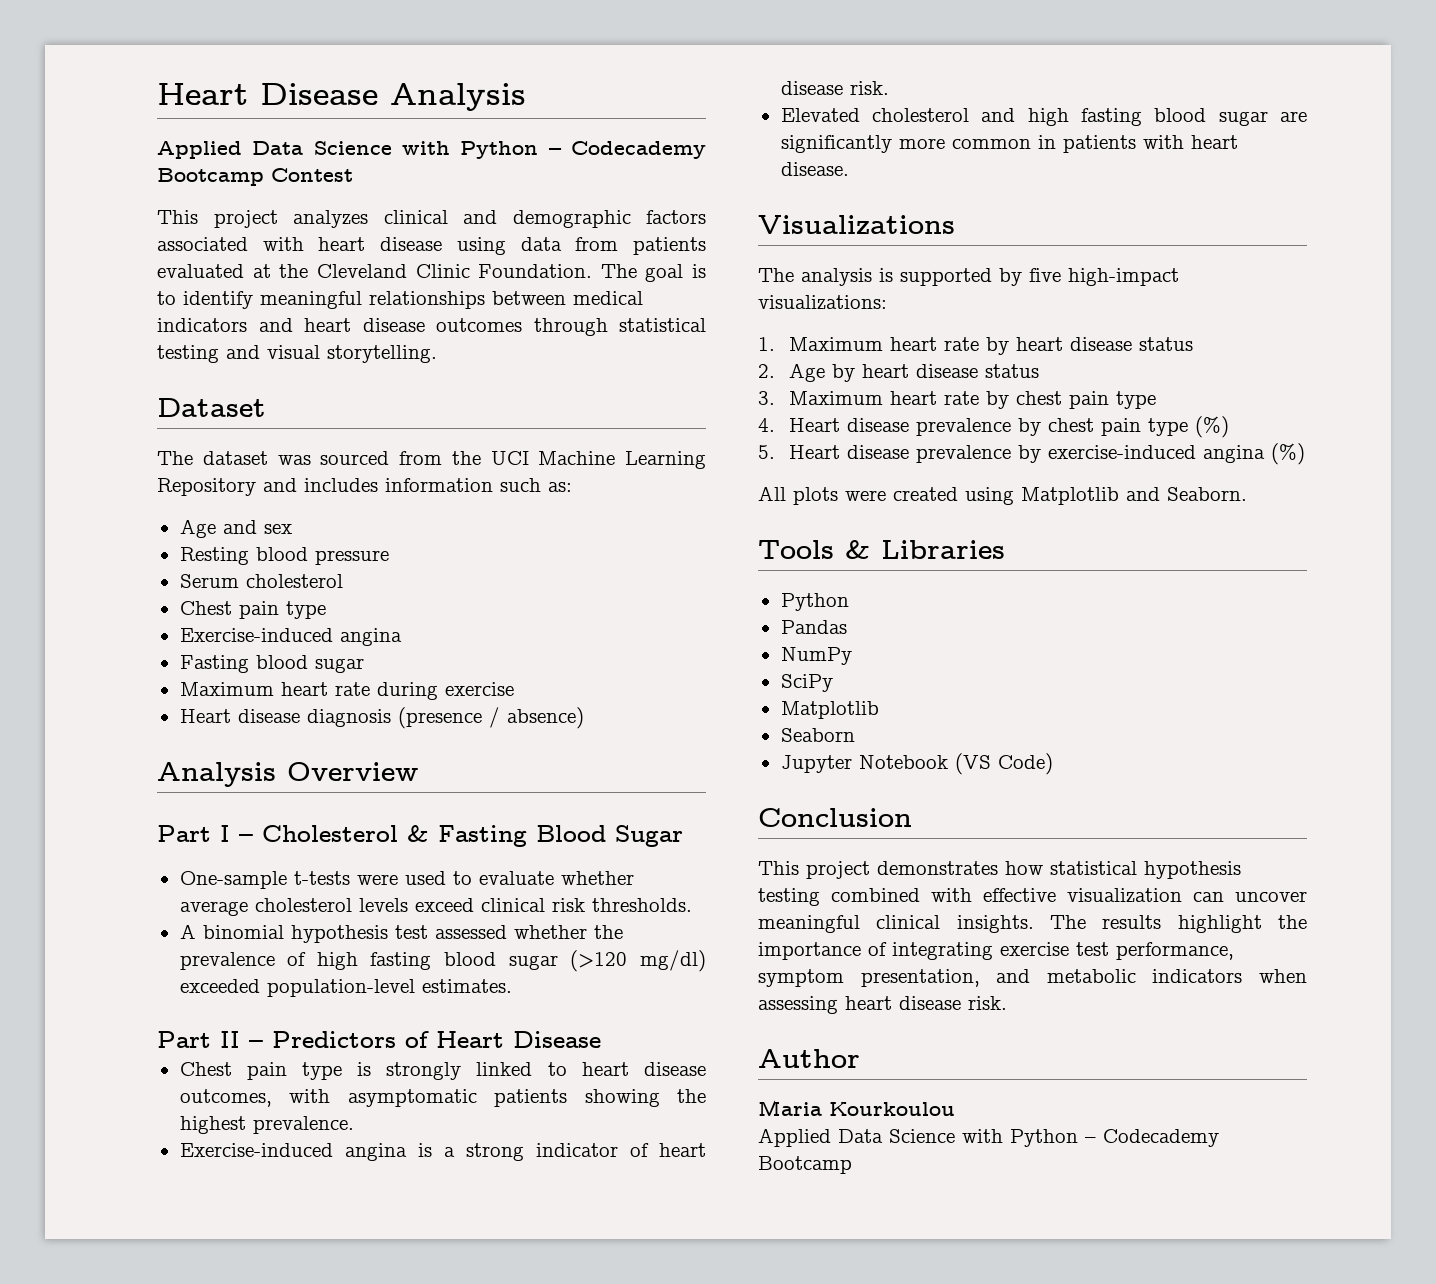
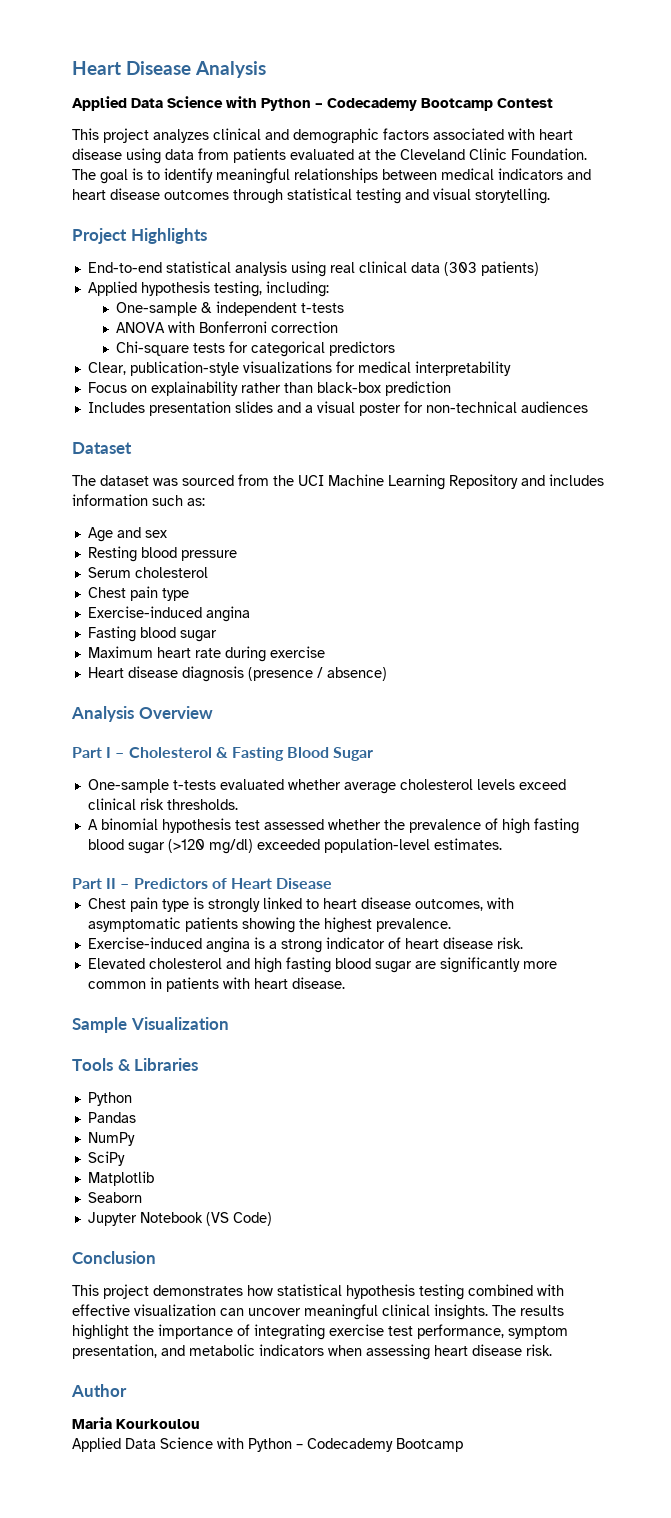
+ Project Highlights
+ End-to-end statistical analysis using real clinical data (303 patients)
+ Applied hypothesis testing, including:
+ One-sample & independent t-tests
+ ANOVA with Bonferroni correction
+ Chi-square tests for categorical predictors
+ Clear, publication-style visualizations for medical interpretability
+ Focus on explainability rather than black-box prediction
+ Includes presentation slides and a visual poster for non-technical audiences
- One-sample t-tests were used to evaluate whether average cholesterol levels exceed clinical risk thresholds.
+ One-sample t-tests evaluated whether average cholesterol levels exceed clinical risk thresholds.
- Visualizations
- The analysis is supported by five high-impact visualizations:
- 1. Maximum heart rate by heart disease status
- 2. Age by heart disease status
- 3. Maximum heart rate by chest pain type
- 4. Heart disease prevalence by chest pain type (%)
- 5. Heart disease prevalence by exercise-induced angina (%)
- All plots were created using Matplotlib and Seaborn.
+ Sample Visualization

